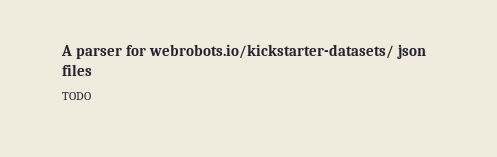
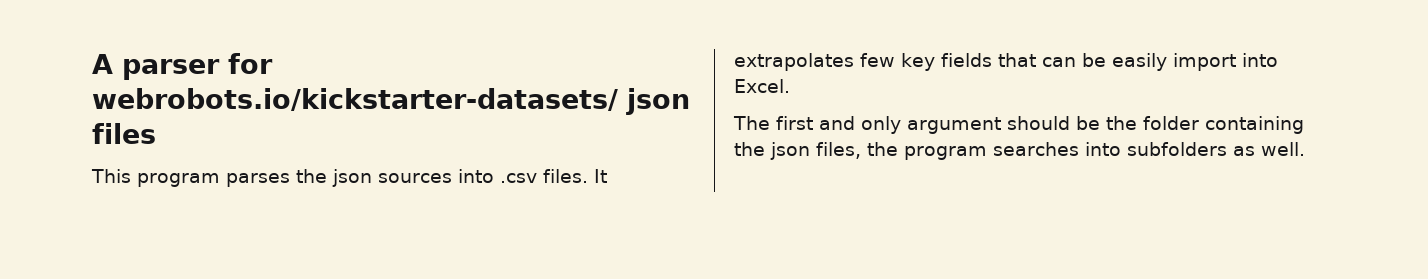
- TODO
+ This program parses the json sources into .csv files. It extrapolates few key fields that can be easily import into Excel.
+ The first and only argument should be the folder containing the json files, the program searches into subfolders as well.

